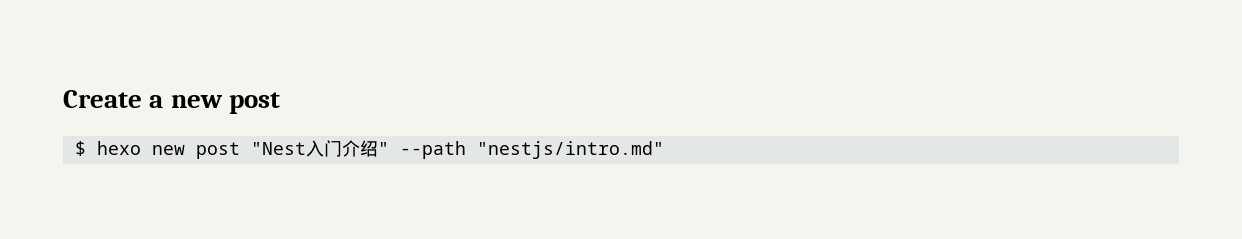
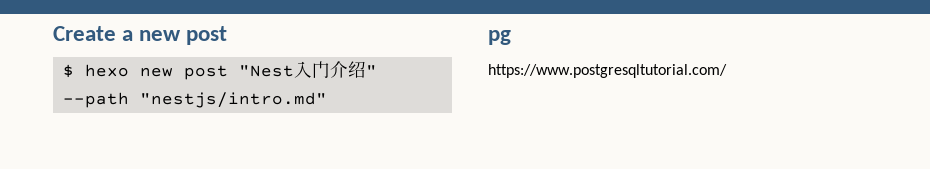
+ pg
+ https://www.postgresqltutorial.com/

